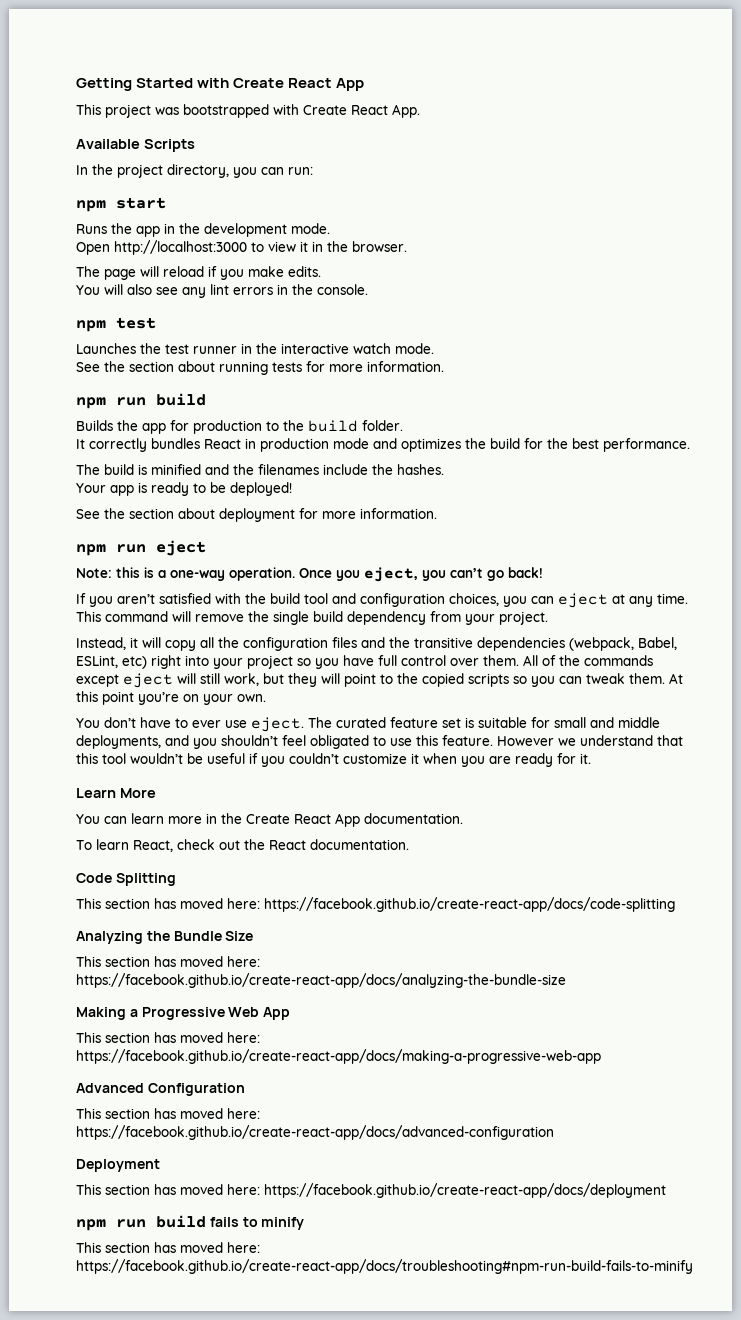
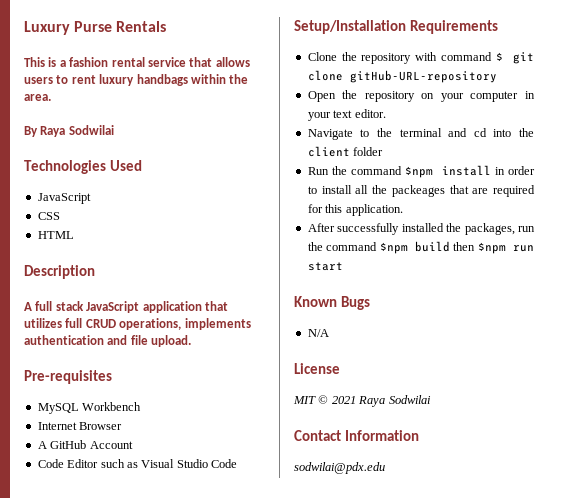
- Getting Started with Create React App
- This project was bootstrapped with Create React App.
- Available Scripts
- In the project directory, you can run:
- npm start
- Runs the app in the development mode.
- Open http://localhost:3000 to view it in the browser.
- The page will reload if you make edits.
- You will also see any lint errors in the console.
- npm test
- Launches the test runner in the interactive watch mode.
- See the section about running tests for more information.
- npm run build
- Builds the app for production to the build folder.
- It correctly bundles React in production mode and optimizes the build for the best performance.
- The build is minified and the filenames include the hashes.
- Your app is ready to be deployed!
- See the section about deployment for more information.
- npm run eject
- Note: this is a one-way operation. Once you eject, you can’t go back!
- If you aren’t satisfied with the build tool and configuration choices, you can eject at any time. This command will remove the single build dependency from your project.
- Instead, it will copy all the configuration files and the transitive dependencies (webpack, Babel, ESLint, etc) right into your project so you have full control over them. All of the commands except eject will still work, but they will point to the copied scripts so you can tweak them. At this point you’re on your own.
- You don’t have to ever use eject. The curated feature set is suitable for small and middle deployments, and you shouldn’t feel obligated to use this feature. However we understand that this tool wouldn’t be useful if you couldn’t customize it when you are ready for it.
- Learn More
- You can learn more in the Create React App documentation.
- To learn React, check out the React documentation.
- Code Splitting
- This section has moved here: https://facebook.github.io/create-react-app/docs/code-splitting
- Analyzing the Bundle Size
- This section has moved here: https://facebook.github.io/create-react-app/docs/analyzing-the-bundle-size
- Making a Progressive Web App
- This section has moved here: https://facebook.github.io/create-react-app/docs/making-a-progressive-web-app
- Advanced Configuration
- This section has moved here: https://facebook.github.io/create-react-app/docs/advanced-configuration
- Deployment
- This section has moved here: https://facebook.github.io/create-react-app/docs/deployment
- npm run build fails to minify
- This section has moved here: https://facebook.github.io/create-react-app/docs/troubleshooting#npm-run-build-fails-to-minify
+ Luxury Purse Rentals
+ This is a fashion rental service that allows users to rent luxury handbags within the area.
+ By Raya Sodwilai
+ Technologies Used
+ JavaScript
+ CSS
+ HTML
+ Description
+ A full stack JavaScript application that utilizes full CRUD operations, implements authentication and file upload.
+ Pre-requisites
+ MySQL Workbench
+ Internet Browser
+ A GitHub Account
+ Code Editor such as Visual Studio Code
+ Setup/Installation Requirements
+ Clone the repository with command $ git clone gitHub-URL-repository
+ Open the repository on your computer in your text editor.
+ Navigate to the terminal and cd into the client folder
+ Run the command $npm install in order to install all the packeages that are required for this application.
+ After successfully installed the packages, run the command $npm build then $npm run start
+ Known Bugs
+ N/A
+ License
+ MIT © 2021 Raya Sodwilai
+ Contact Information
+ sodwilai@pdx.edu

